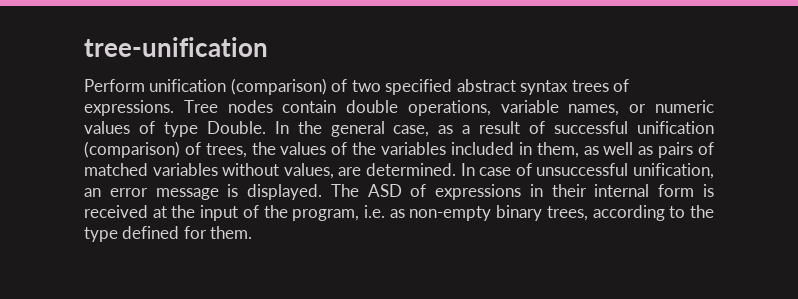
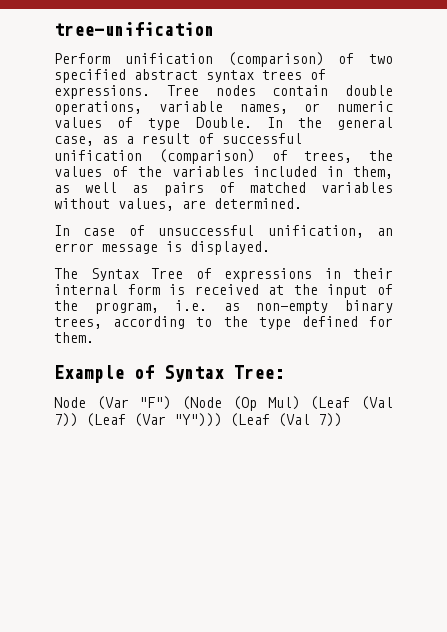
- In the general case, as a result of successful unification (comparison) of trees, the values of the variables included in them, as well as pairs of matched variables without values, are determined. In case of unsuccessful unification, an error message is displayed. The ASD of expressions in their internal form is received at the input of the program, i.e. as non-empty binary trees, according to the type defined for them.
+ In the general case, as a result of successful unification (comparison) of trees, the values of the variables included in them, as well as pairs of matched variables without values, are determined.
+ In case of unsuccessful unification, an error message is displayed.
+ The Syntax Tree of expressions in their internal form is received at the input of the program, i.e. as non-empty binary trees, according to the type defined for them.
+ Example of Syntax Tree:
+ Node (Var "F") (Node (Op Mul) (Leaf (Val 7)) (Leaf (Var "Y"))) (Leaf (Val 7))

